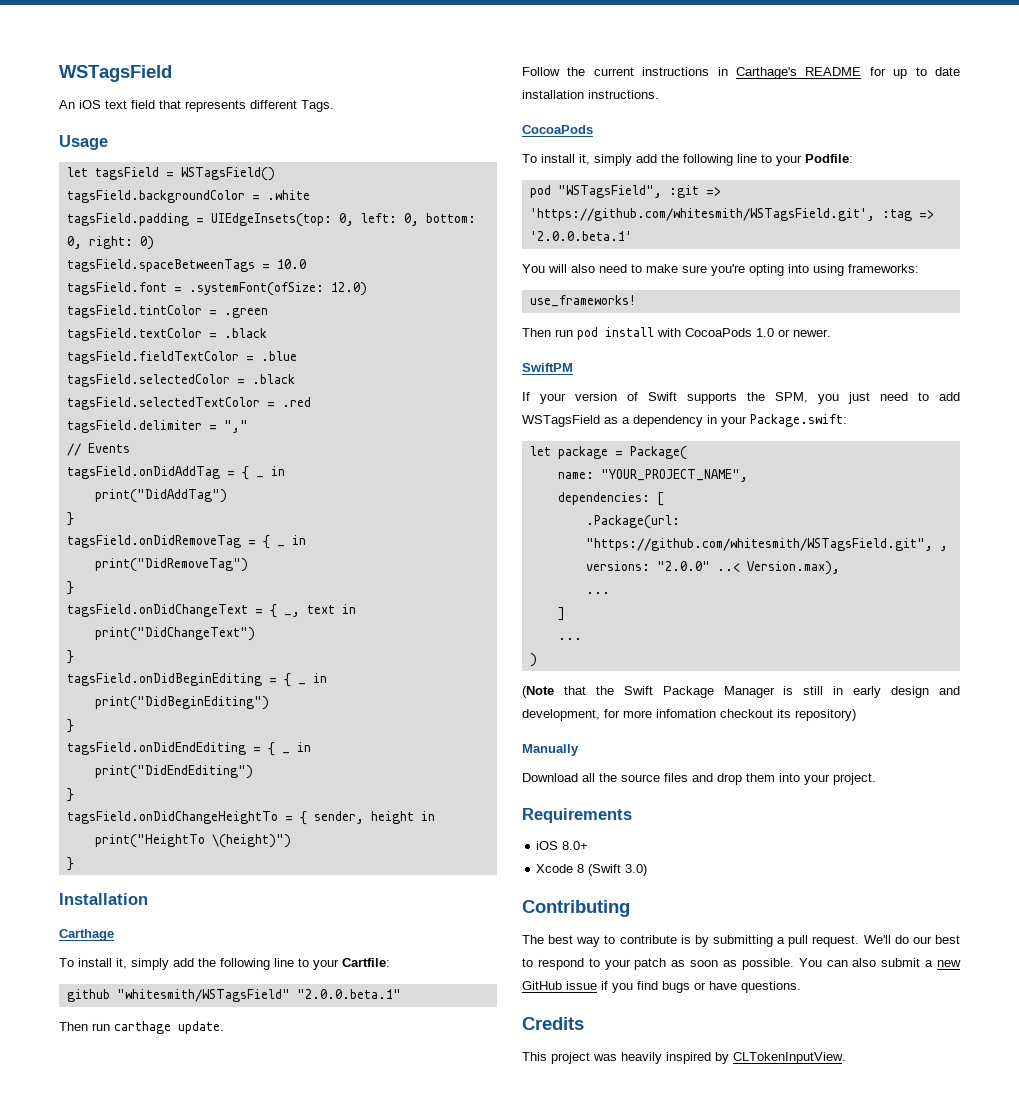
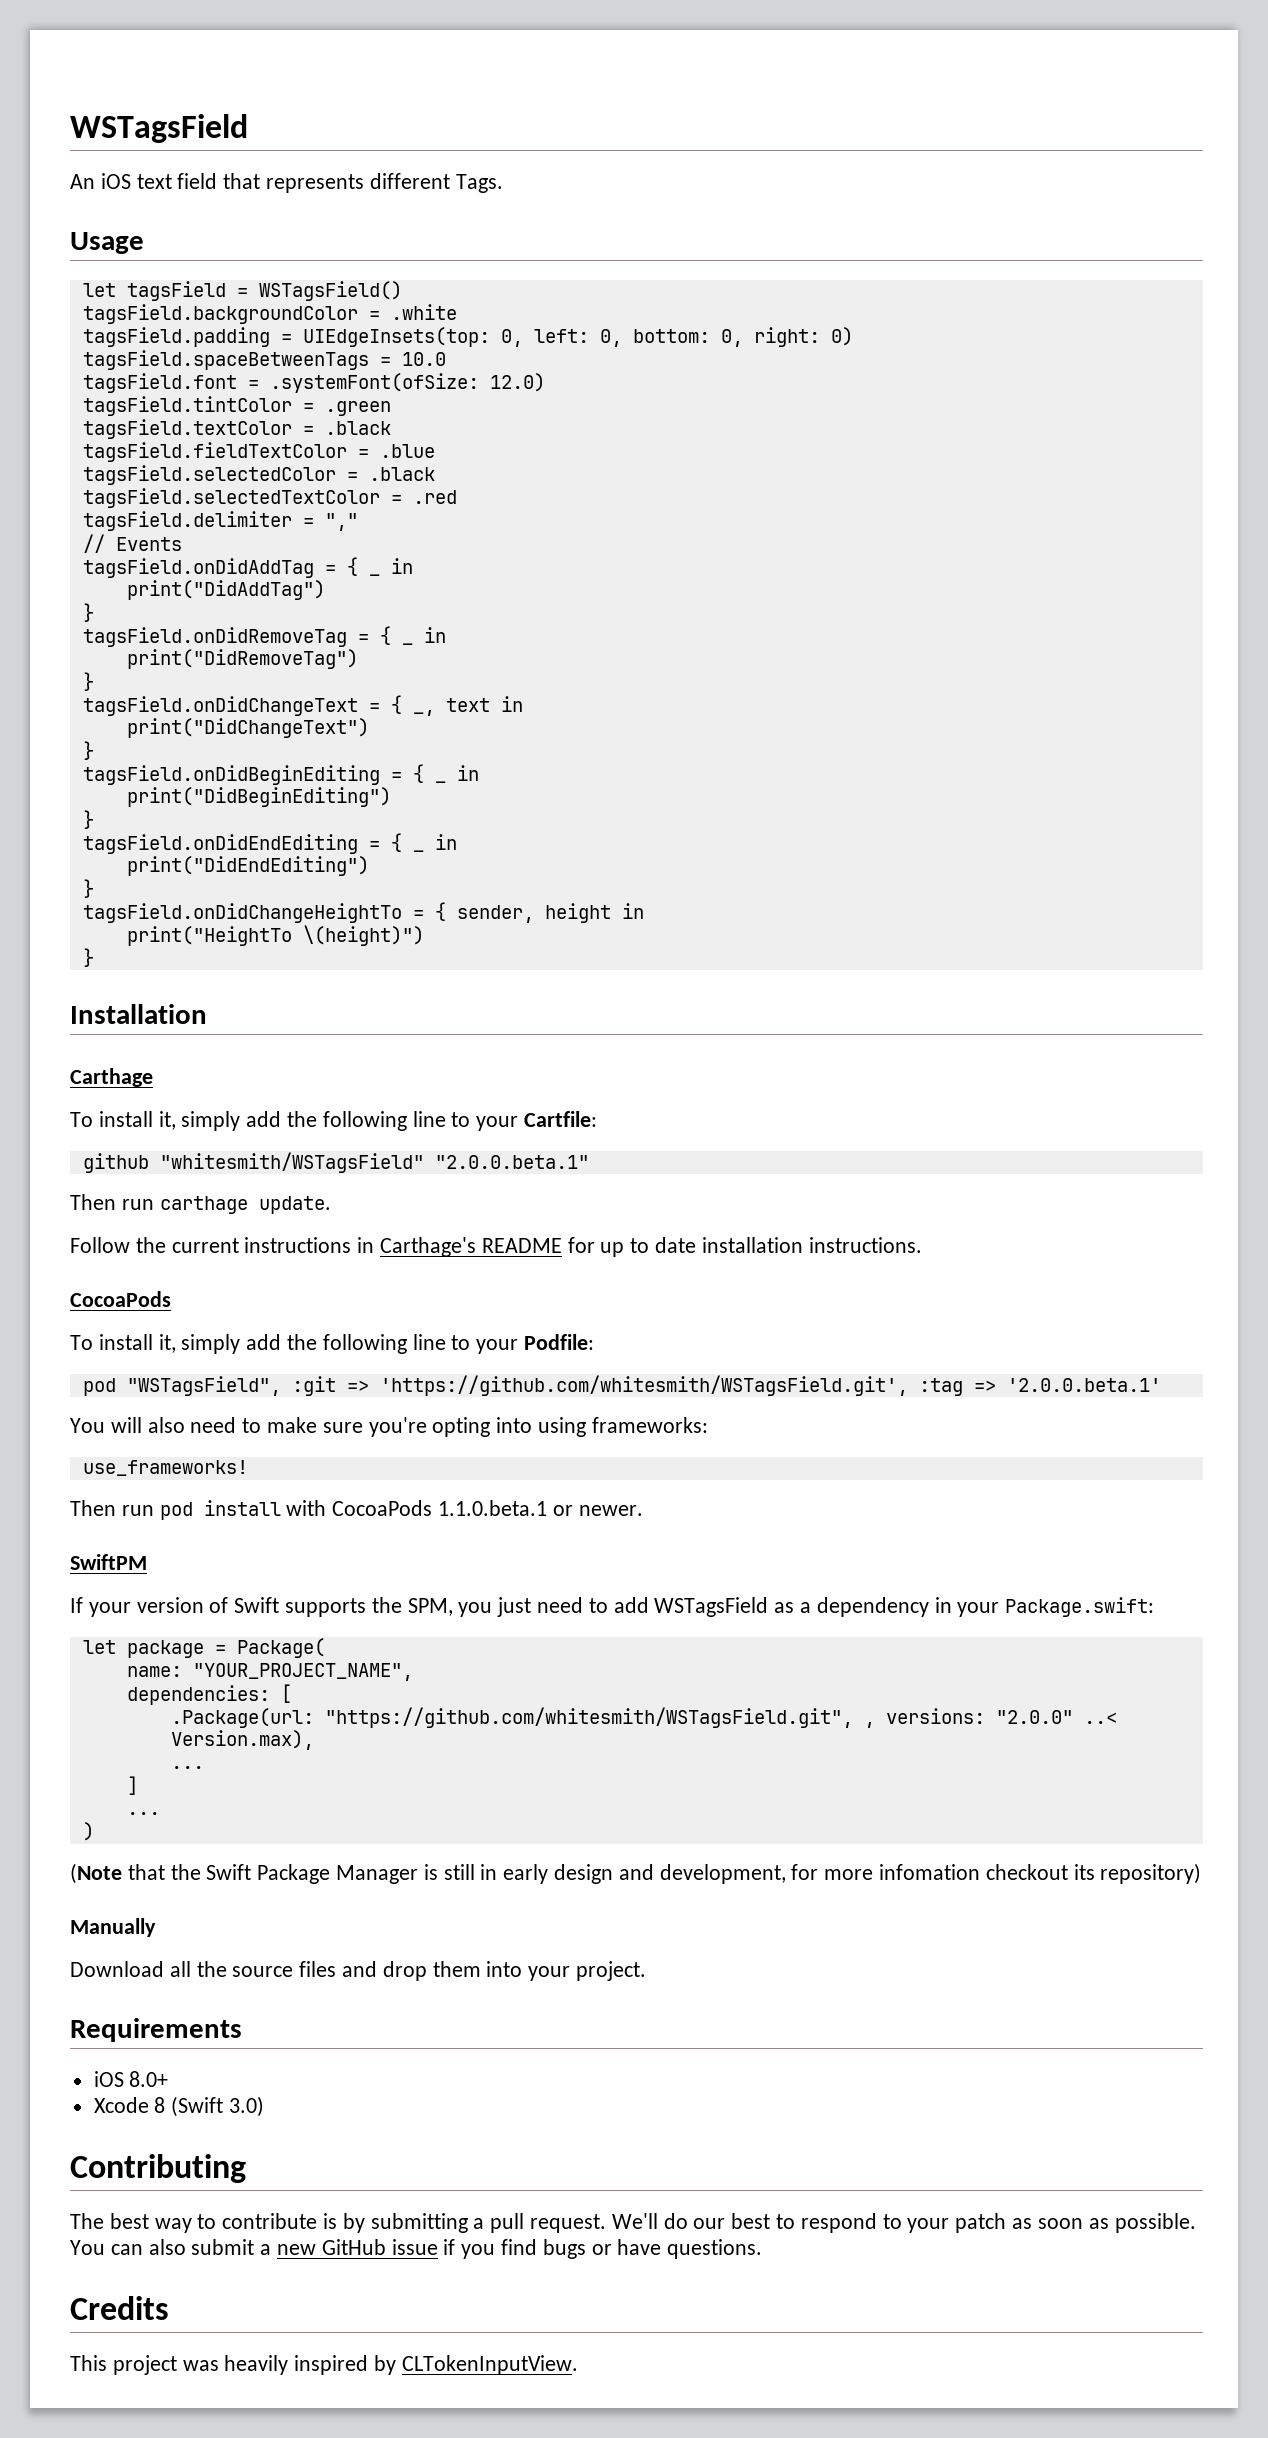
- Then run pod install with CocoaPods 1.0 or newer.
+ Then run pod install with CocoaPods 1.1.0.beta.1 or newer.

